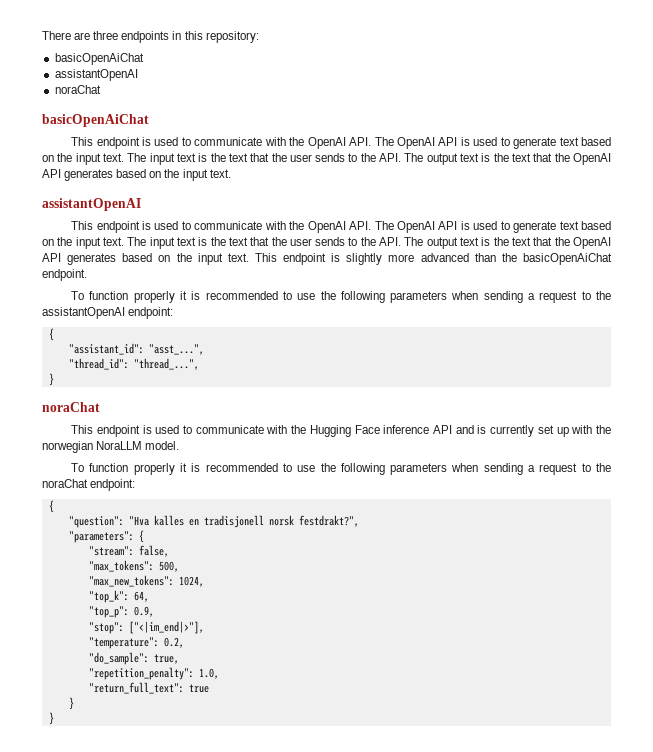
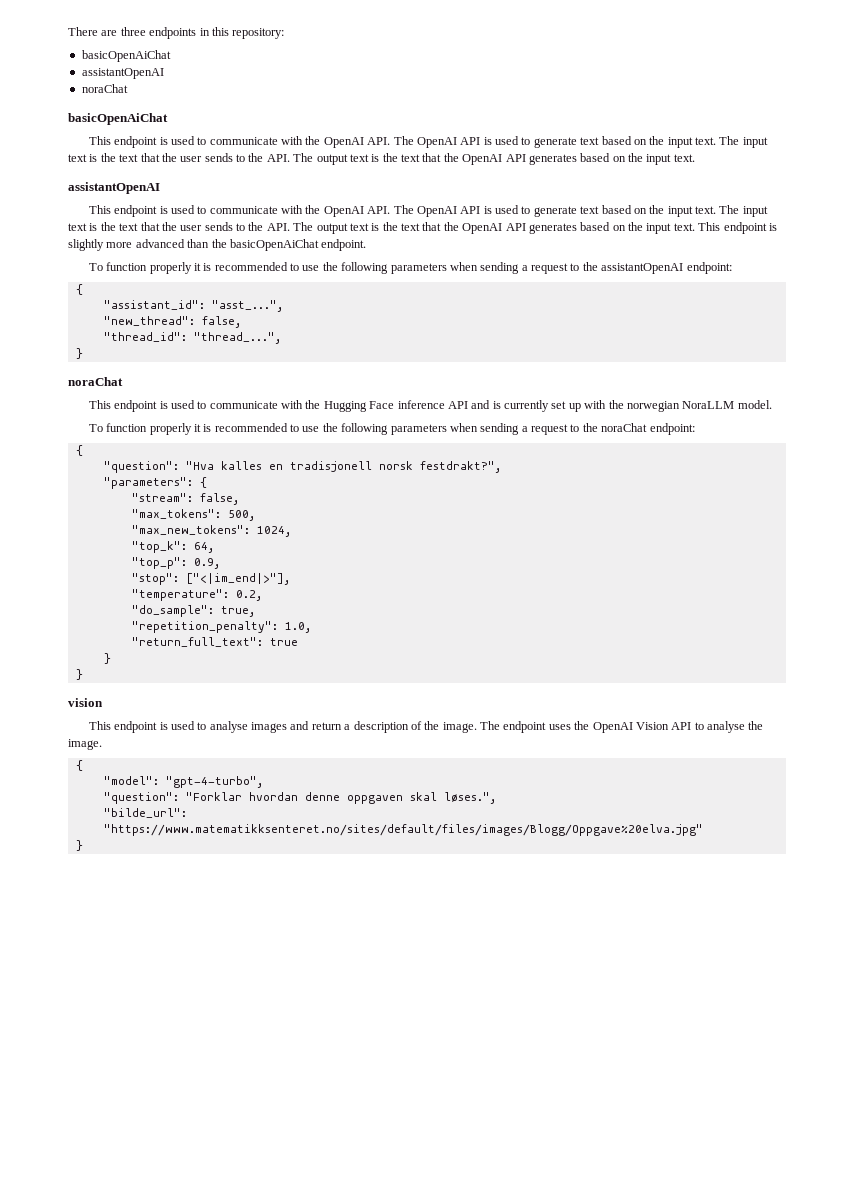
+ "new_thread": false,
+ vision
+ This endpoint is used to analyse images and return a description of the image. The endpoint uses the OpenAI Vision API to analyse the image.
+ {
+ "model": "gpt-4-turbo",
+ "question": "Forklar hvordan denne oppgaven skal løses.",
+ "bilde_url": "https://www.matematikksenteret.no/sites/default/files/images/Blogg/Oppgave%20elva.jpg"
+ }

